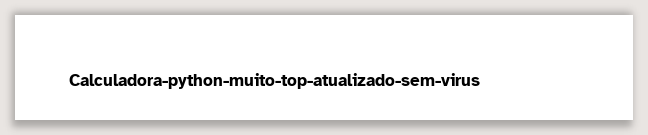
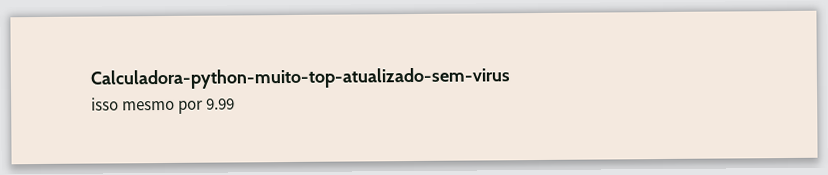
+ isso mesmo por 9.99

